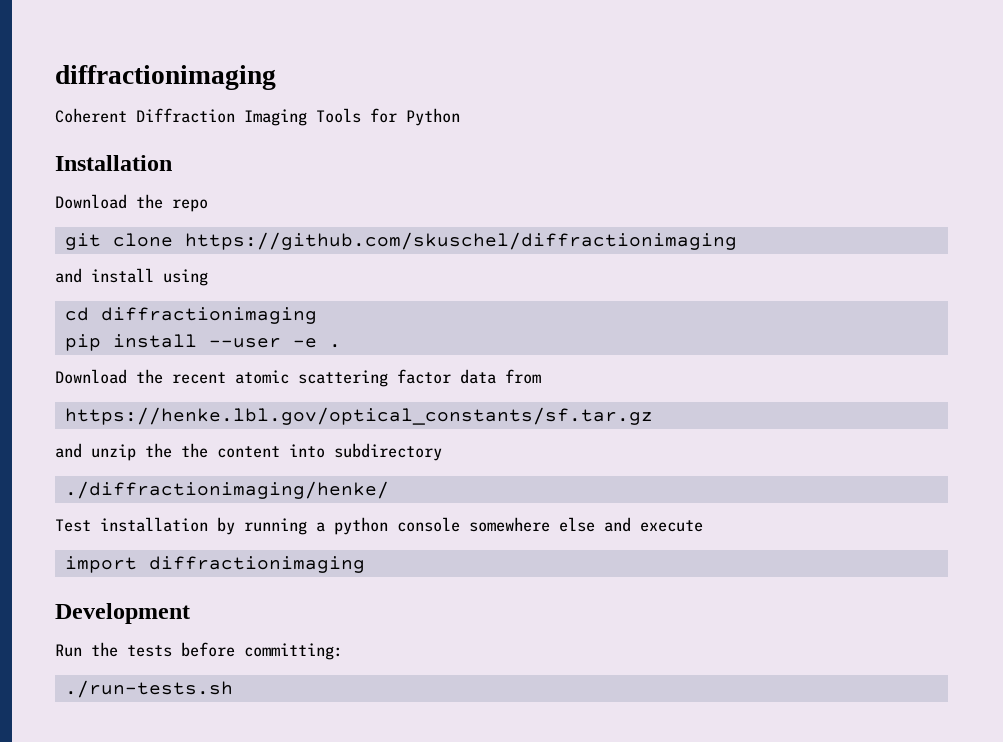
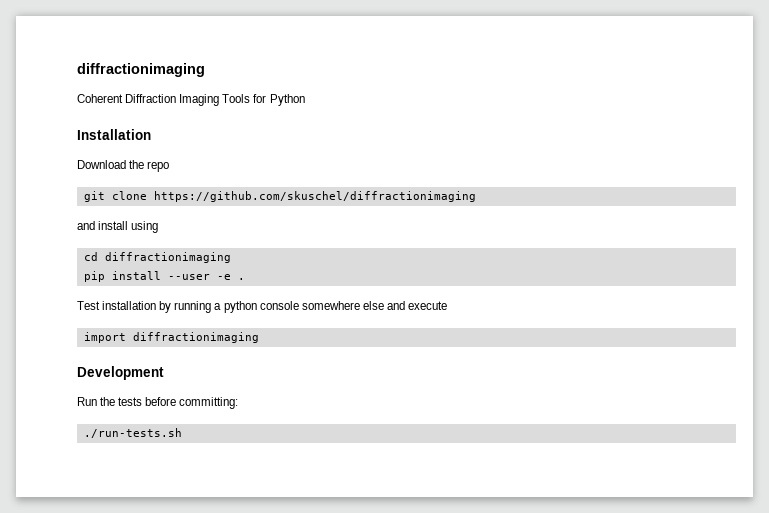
- Download the recent atomic scattering factor data from
- https://henke.lbl.gov/optical_constants/sf.tar.gz
- and unzip the the content into subdirectory
- ./diffractionimaging/henke/

